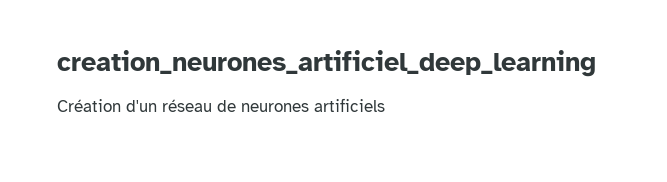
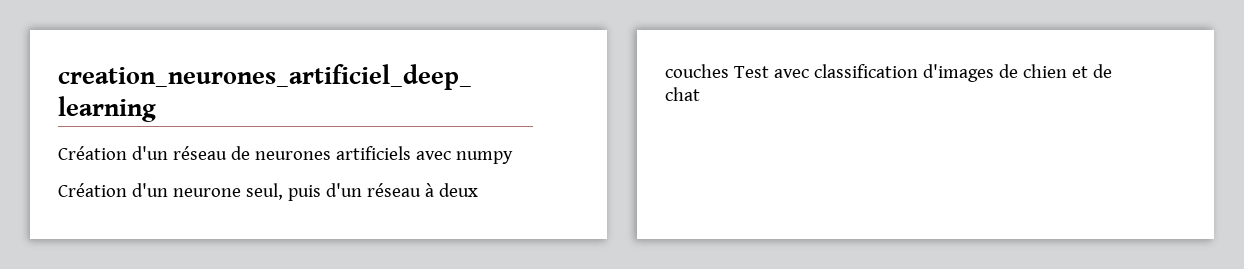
- Création d'un réseau de neurones artificiels
+ Création d'un réseau de neurones artificiels avec numpy
+ Création d'un neurone seul, puis d'un réseau à deux couches Test avec classification d'images de chien et de chat

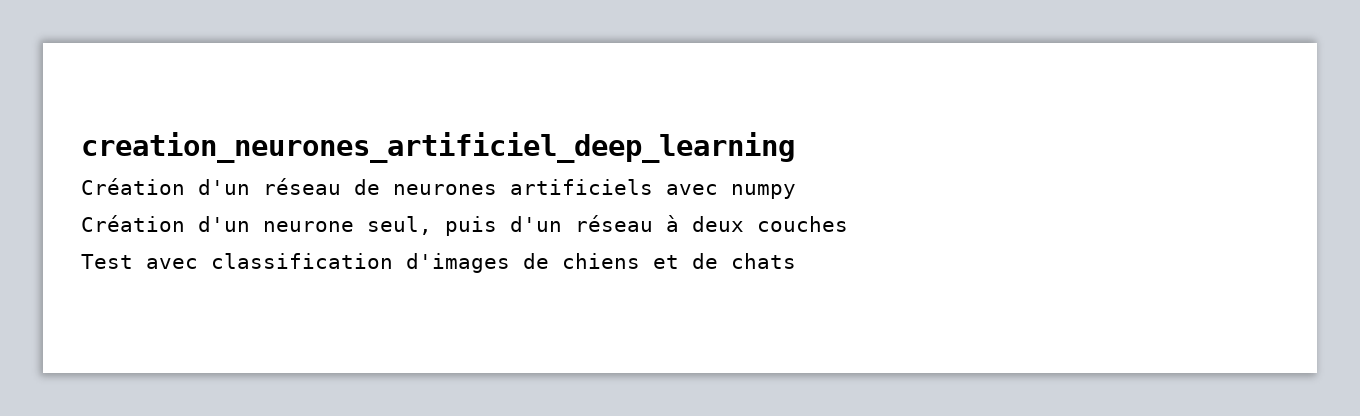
- Création d'un neurone seul, puis d'un réseau à deux couches Test avec classification d'images de chien et de chat
+ Création d'un neurone seul, puis d'un réseau à deux couches
+ Test avec classification d'images de chiens et de chats

